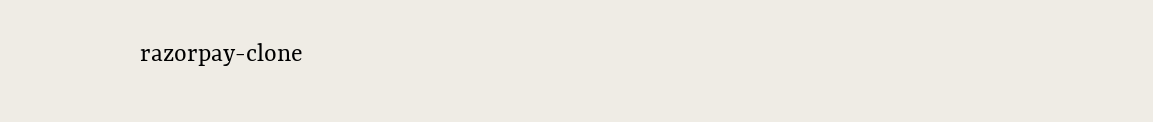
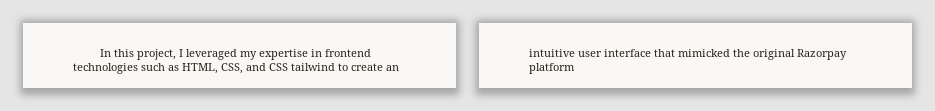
- razorpay-clone
+ In this project, I leveraged my expertise in frontend technologies such as HTML, CSS, and CSS tailwind to create an intuitive user interface that mimicked the original Razorpay platform

